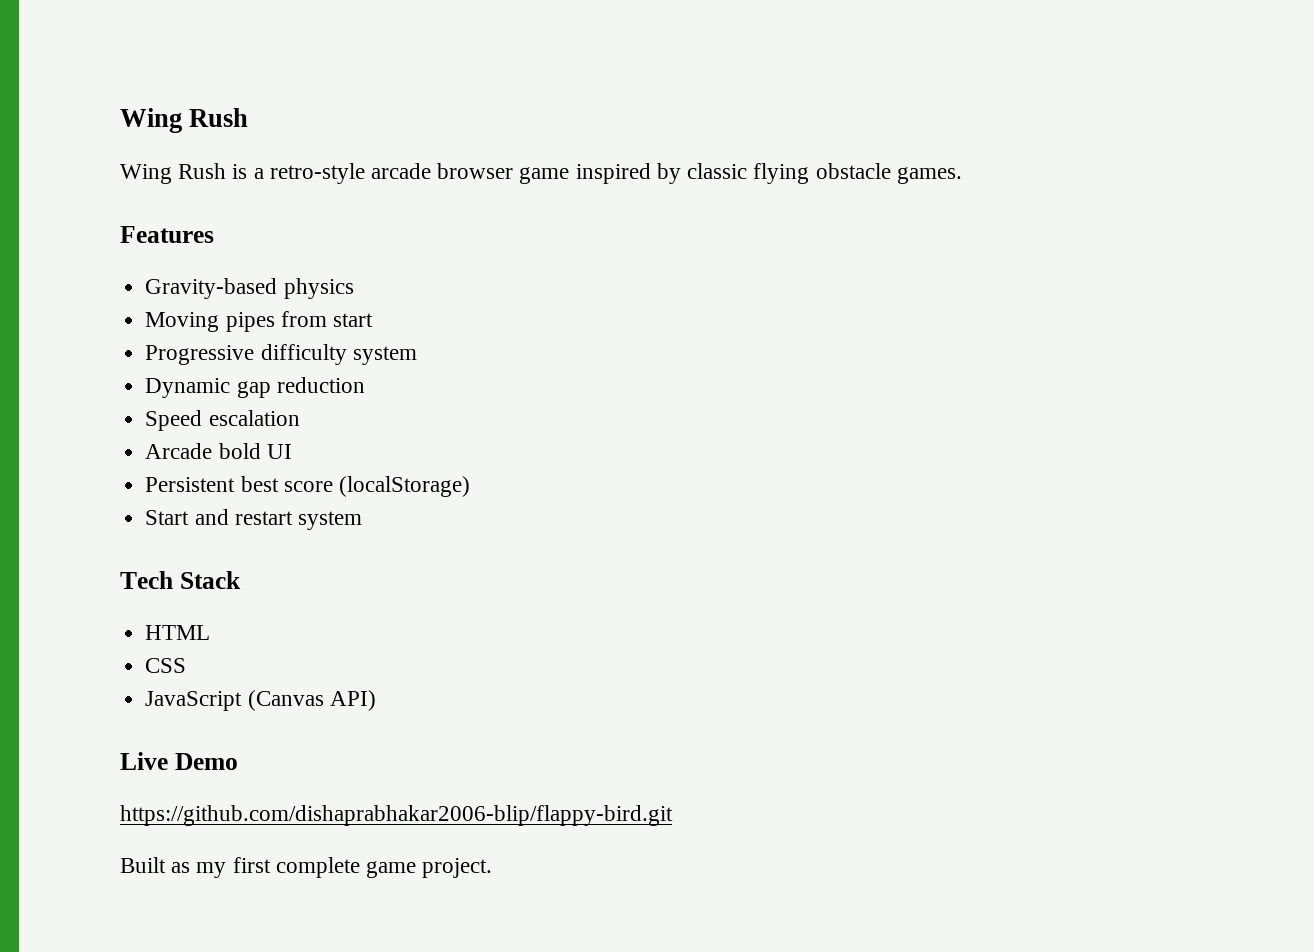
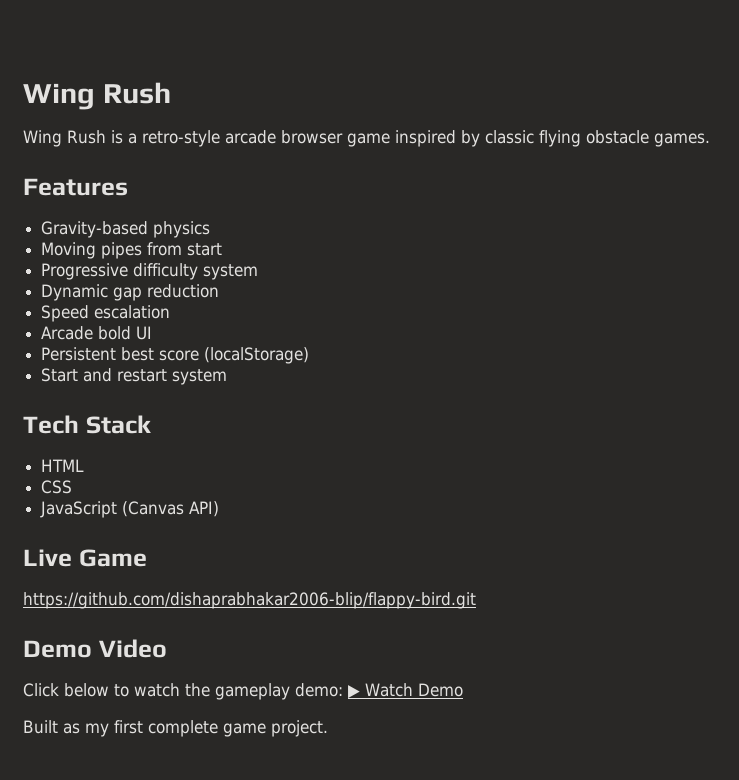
- Live Demo
+ Live Game
+ Demo Video
+ Click below to watch the gameplay demo: ▶ Watch Demo

